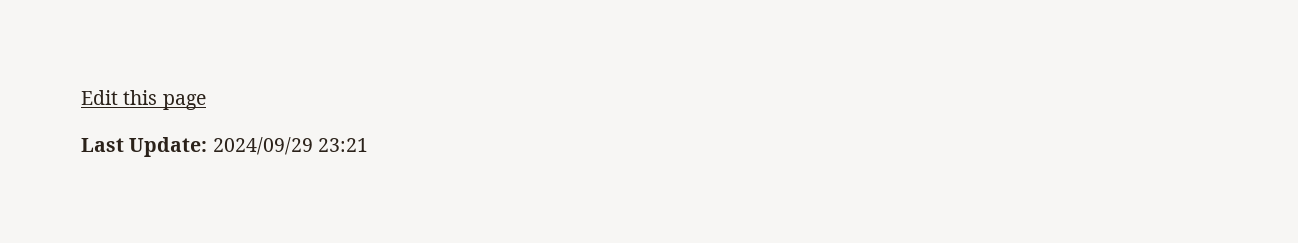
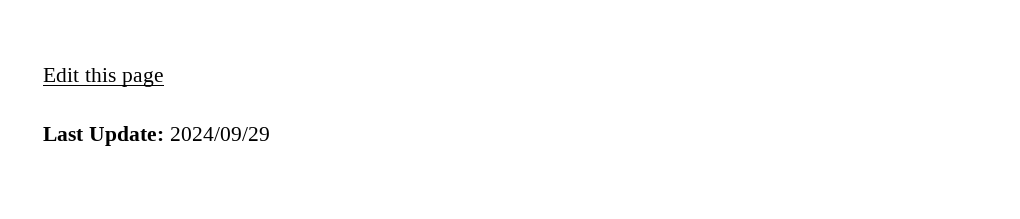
- Last Update: 2024/09/29 23:21
+ Last Update: 2024/09/29

